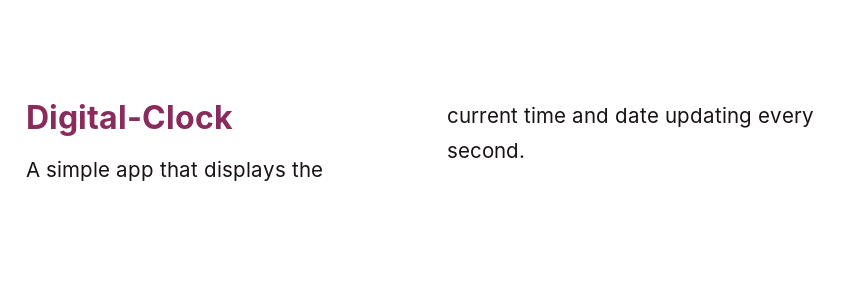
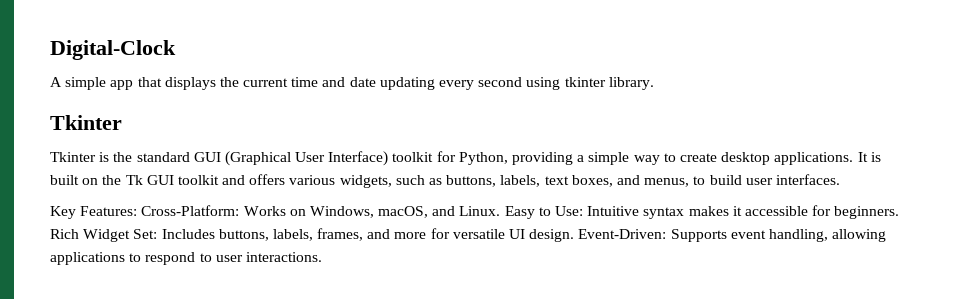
- A simple app that displays the current time and date updating every second.
+ A simple app that displays the current time and date updating every second using tkinter library.
+ Tkinter
+ Tkinter is the standard GUI (Graphical User Interface) toolkit for Python, providing a simple way to create desktop applications. It is built on the Tk GUI toolkit and offers various widgets, such as buttons, labels, text boxes, and menus, to build user interfaces.
+ Key Features: Cross-Platform: Works on Windows, macOS, and Linux. Easy to Use: Intuitive syntax makes it accessible for beginners. Rich Widget Set: Includes buttons, labels, frames, and more for versatile UI design. Event-Driven: Supports event handling, allowing applications to respond to user interactions.

